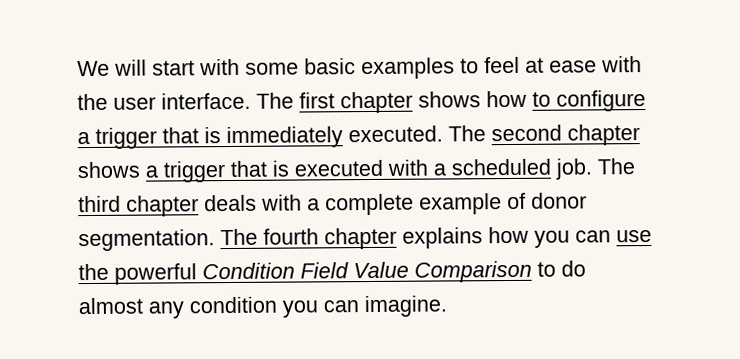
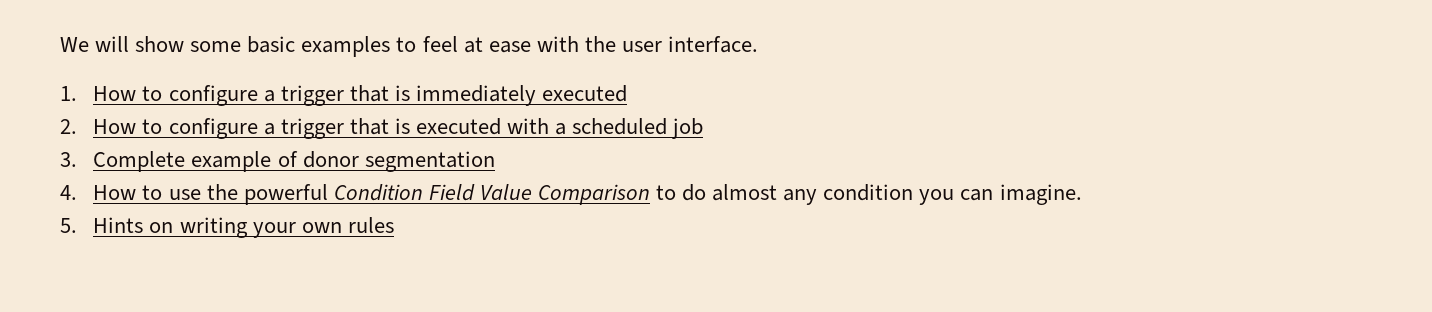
- We will start with some basic examples to feel at ease with the user interface. The first chapter shows how to configure a trigger that is immediately executed. The second chapter shows a trigger that is executed with a scheduled job. The third chapter deals with a complete example of donor segmentation. The fourth chapter explains how you can use the powerful Condition Field Value Comparison to do almost any condition you can imagine.
+ We will show some basic examples to feel at ease with the user interface.
+ 1. How to configure a trigger that is immediately executed
+ 2. How to configure a trigger that is executed with a scheduled job
+ 3. Complete example of donor segmentation
+ 4. How to use the powerful Condition Field Value Comparison to do almost any condition you can imagine.
+ 5. Hints on writing your own rules

